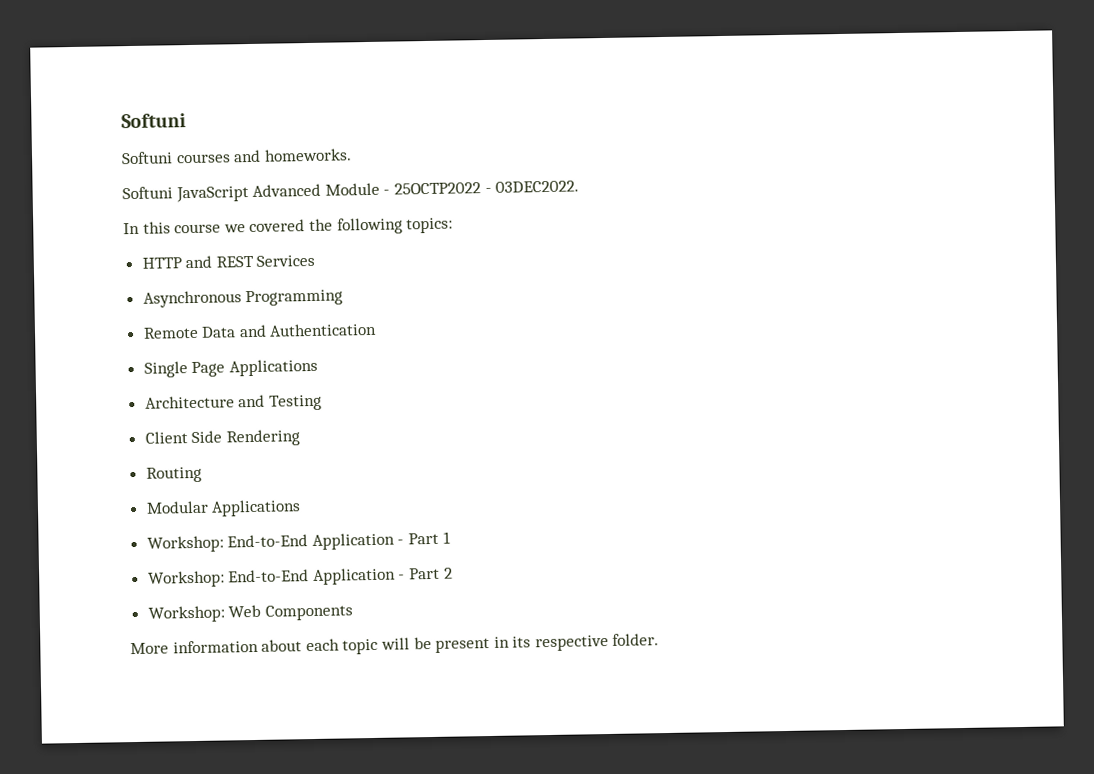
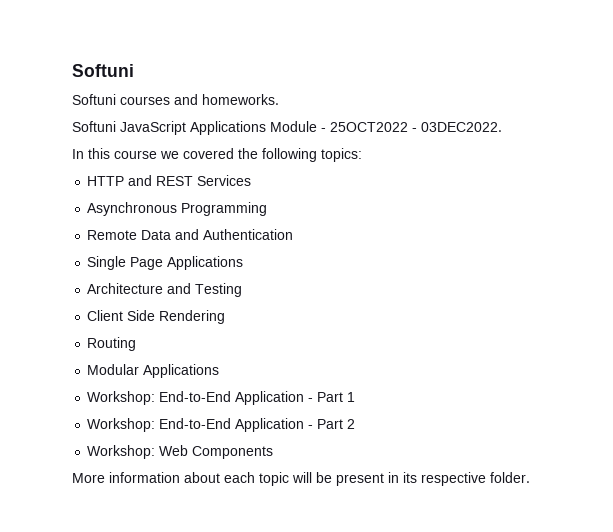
- Softuni JavaScript Advanced Module - 25OCTP2022 - 03DEC2022.
+ Softuni JavaScript Applications Module - 25OCT2022 - 03DEC2022.

